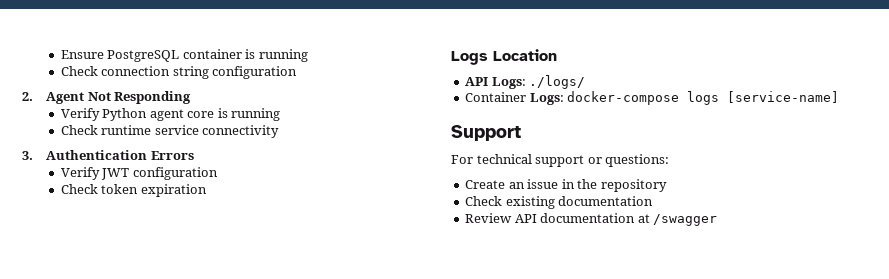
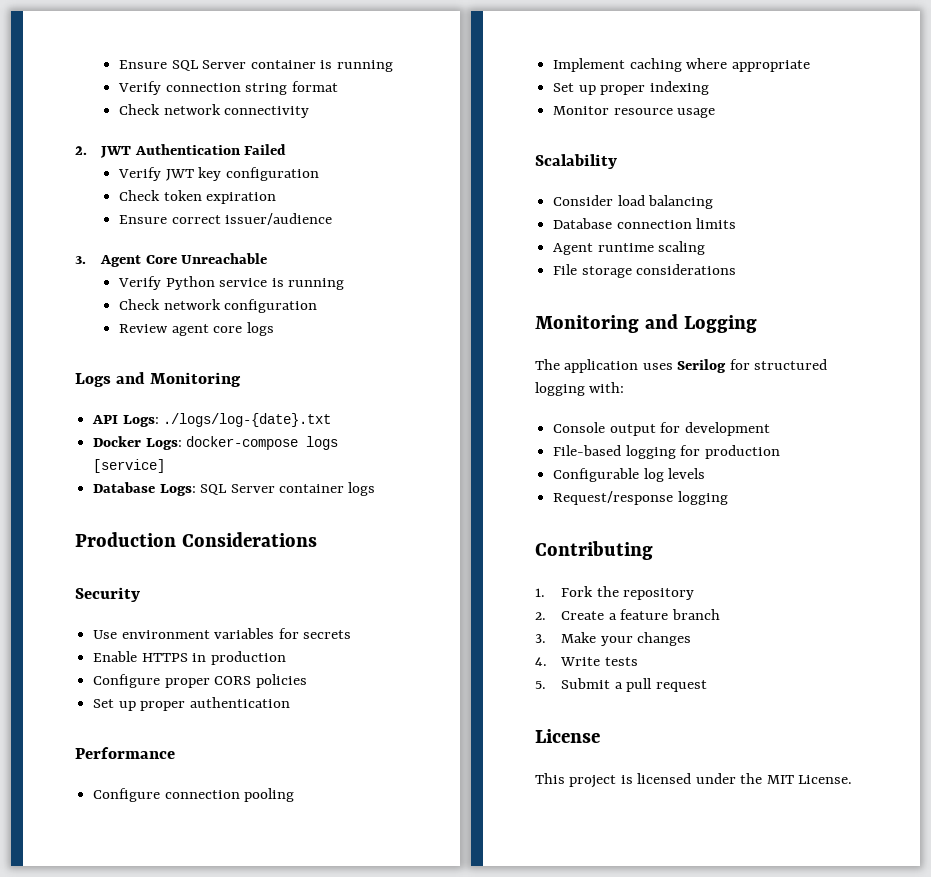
- Ensure PostgreSQL container is running
+ Ensure SQL Server container is running
- Check connection string configuration
- 2. Agent Not Responding
- Verify Python agent core is running
- Check runtime service connectivity
+ Verify connection string format
+ Check network connectivity
- 3. Authentication Errors
+ 2. JWT Authentication Failed
- Verify JWT configuration
+ Verify JWT key configuration
+ Ensure correct issuer/audience
+ 3. Agent Core Unreachable
+ Verify Python service is running
+ Check network configuration
+ Review agent core logs
- Logs Location
+ Logs and Monitoring
- API Logs: ./logs/
- Container Logs: docker-compose logs [service-name]
- Support
- For technical support or questions:
- Create an issue in the repository
- Check existing documentation
- Review API documentation at /swagger
+ API Logs: ./logs/log-{date}.txt
+ Docker Logs: docker-compose logs [service]
+ Database Logs: SQL Server container logs
+ Production Considerations
+ Security
+ Use environment variables for secrets
+ Enable HTTPS in production
+ Configure proper CORS policies
+ Set up proper authentication
+ Performance
+ Configure connection pooling
+ Implement caching where appropriate
+ Set up proper indexing
+ Monitor resource usage
+ Scalability
+ Consider load balancing
+ Database connection limits
+ Agent runtime scaling
+ File storage considerations
+ Monitoring and Logging
+ The application uses Serilog for structured logging with:
+ Console output for development
+ File-based logging for production
+ Configurable log levels
+ Request/response logging
+ Contributing
+ 1. Fork the repository
+ 2. Create a feature branch
+ 3. Make your changes
+ 4. Write tests
+ 5. Submit a pull request
+ License
+ This project is licensed under the MIT License.

